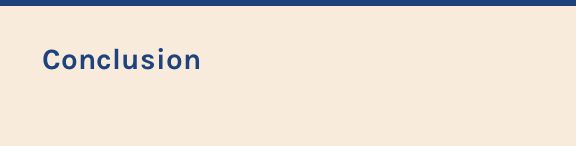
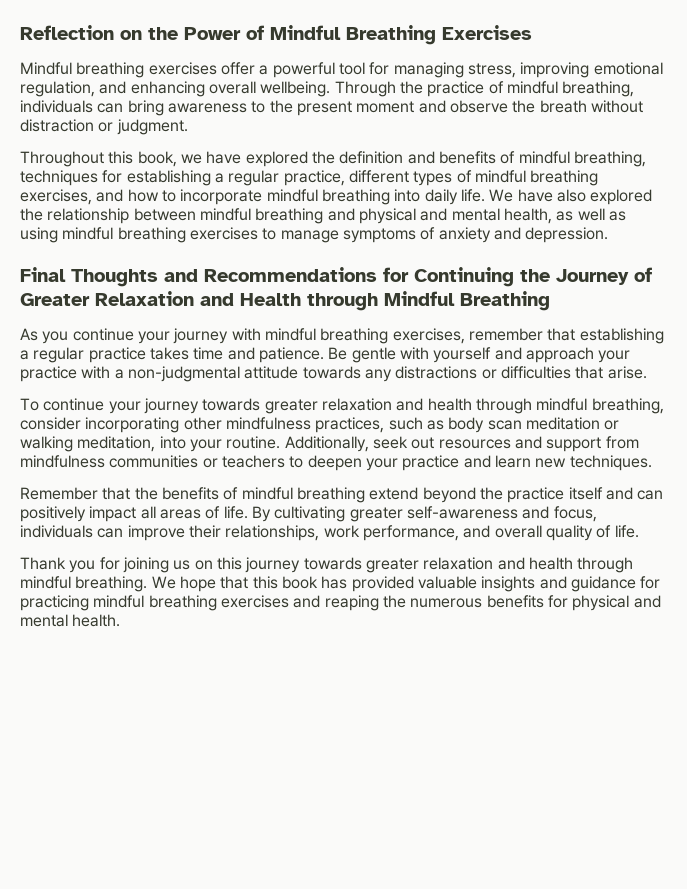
- Conclusion
+ Reflection on the Power of Mindful Breathing Exercises
+ Mindful breathing exercises offer a powerful tool for managing stress, improving emotional regulation, and enhancing overall wellbeing. Through the practice of mindful breathing, individuals can bring awareness to the present moment and observe the breath without distraction or judgment.
+ Throughout this book, we have explored the definition and benefits of mindful breathing, techniques for establishing a regular practice, different types of mindful breathing exercises, and how to incorporate mindful breathing into daily life. We have also explored the relationship between mindful breathing and physical and mental health, as well as using mindful breathing exercises to manage symptoms of anxiety and depression.
+ Final Thoughts and Recommendations for Continuing the Journey of Greater Relaxation and Health through Mindful Breathing
+ As you continue your journey with mindful breathing exercises, remember that establishing a regular practice takes time and patience. Be gentle with yourself and approach your practice with a non-judgmental attitude towards any distractions or difficulties that arise.
+ To continue your journey towards greater relaxation and health through mindful breathing, consider incorporating other mindfulness practices, such as body scan meditation or walking meditation, into your routine. Additionally, seek out resources and support from mindfulness communities or teachers to deepen your practice and learn new techniques.
+ Remember that the benefits of mindful breathing extend beyond the practice itself and can positively impact all areas of life. By cultivating greater self-awareness and focus, individuals can improve their relationships, work performance, and overall quality of life.
+ Thank you for joining us on this journey towards greater relaxation and health through mindful breathing. We hope that this book has provided valuable insights and guidance for practicing mindful breathing exercises and reaping the numerous benefits for physical and mental health.

